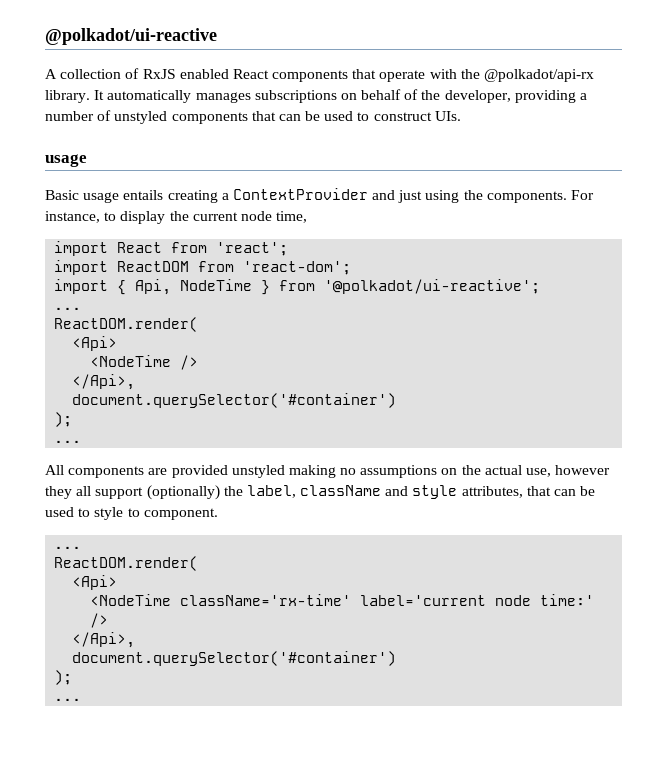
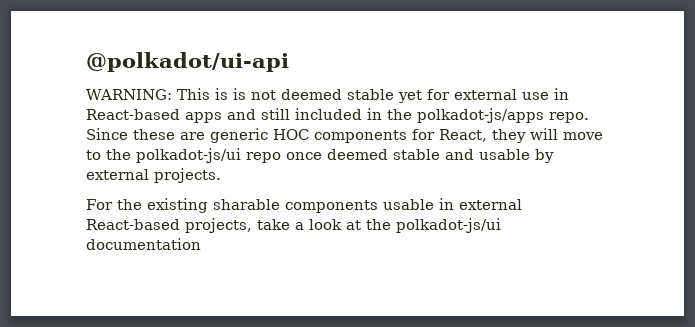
- @polkadot/ui-reactive
- A collection of RxJS enabled React components that operate with the @polkadot/api-rx library. It automatically manages subscriptions on behalf of the developer, providing a number of unstyled components that can be used to construct UIs.
- usage
- Basic usage entails creating a ContextProvider and just using the components. For instance, to display the current node time,
- import React from 'react';
- import ReactDOM from 'react-dom';
- import { Api, NodeTime } from '@polkadot/ui-reactive';
- ...
- ReactDOM.render(
- <Api>
- <NodeTime />
- </Api>,
- document.querySelector('#container')
- );
- ...
- All components are provided unstyled making no assumptions on the actual use, however they all support (optionally) the label, className and style attributes, that can be used to style to component.
- ...
- ReactDOM.render(
- <Api>
- <NodeTime className='rx-time' label='current node time:' />
- </Api>,
- document.querySelector('#container')
- );
- ...
+ @polkadot/ui-api
+ WARNING: This is is not deemed stable yet for external use in React-based apps and still included in the polkadot-js/apps repo. Since these are generic HOC components for React, they will move to the polkadot-js/ui repo once deemed stable and usable by external projects.
+ For the existing sharable components usable in external React-based projects, take a look at the polkadot-js/ui documentation

